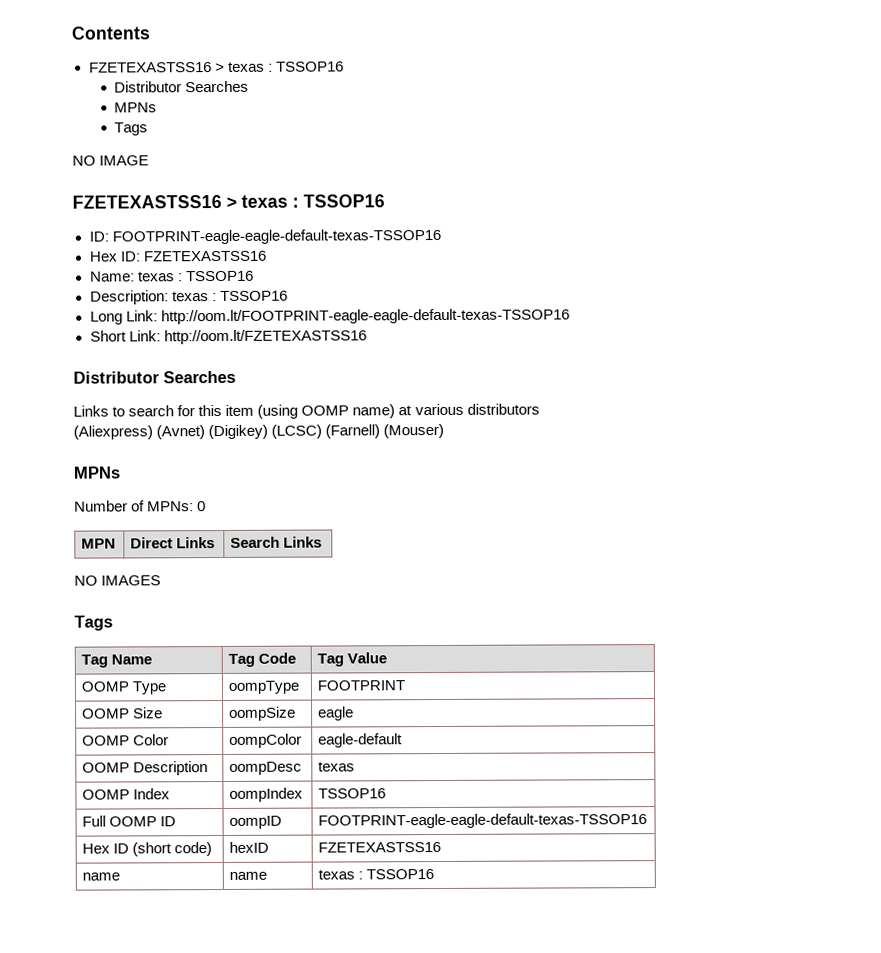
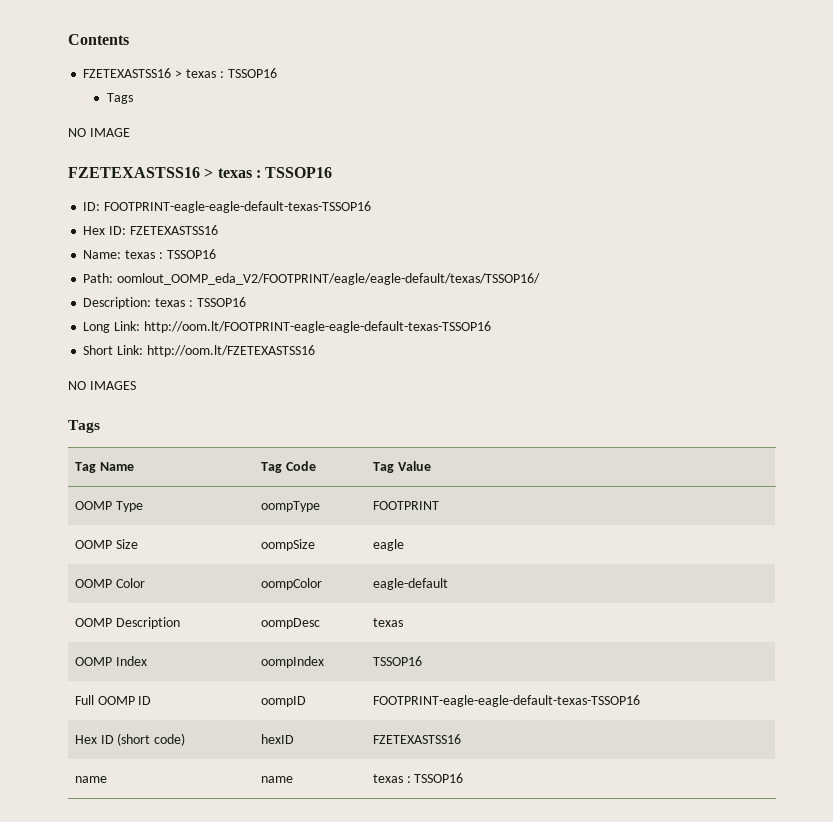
  Contents
  FZETEXASTSS16 > texas : TSSOP16
- Distributor Searches
- MPNs
+ Path: oomlout_OOMP_eda_V2/FOOTPRINT/eagle/eagle-default/texas/TSSOP16/
  Short Link: http://oom.lt/FZETEXASTSS16
- Distributor Searches
- Links to search for this item (using OOMP name) at various distributors
- (Aliexpress) (Avnet) (Digikey) (LCSC) (Farnell) (Mouser)
- MPNs
- Number of MPNs: 0
- MPN | Direct Links | Search Links

